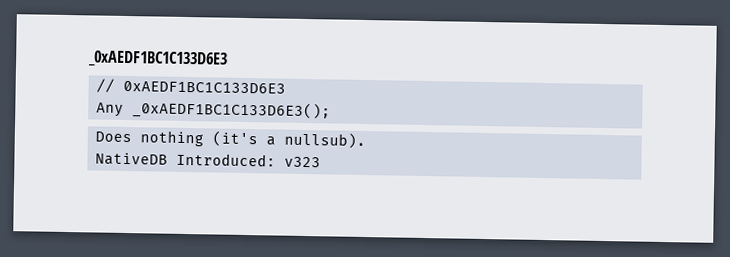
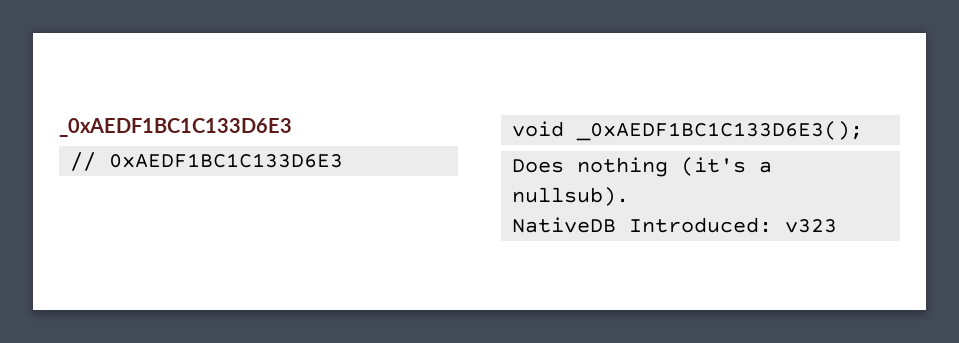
- Any _0xAEDF1BC1C133D6E3();
+ void _0xAEDF1BC1C133D6E3();

